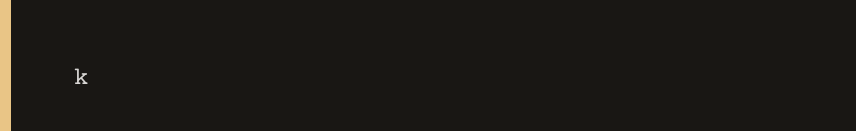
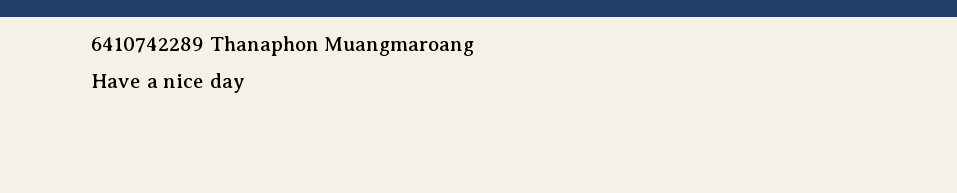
- k
+ 6410742289 Thanaphon Muangmaroang
+ Have a nice day

